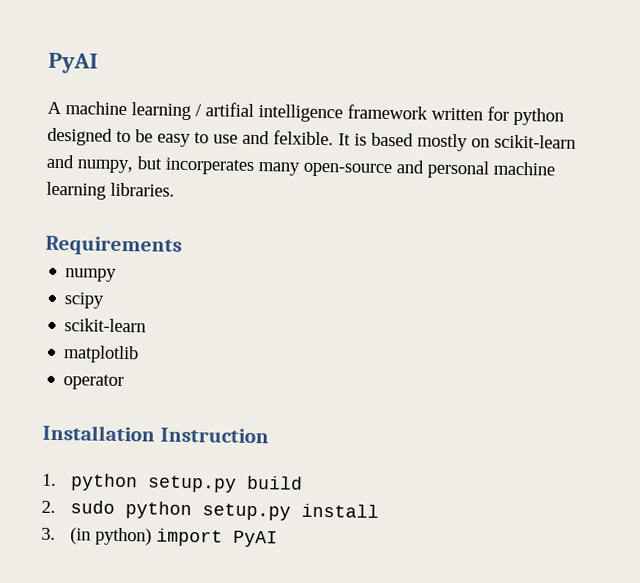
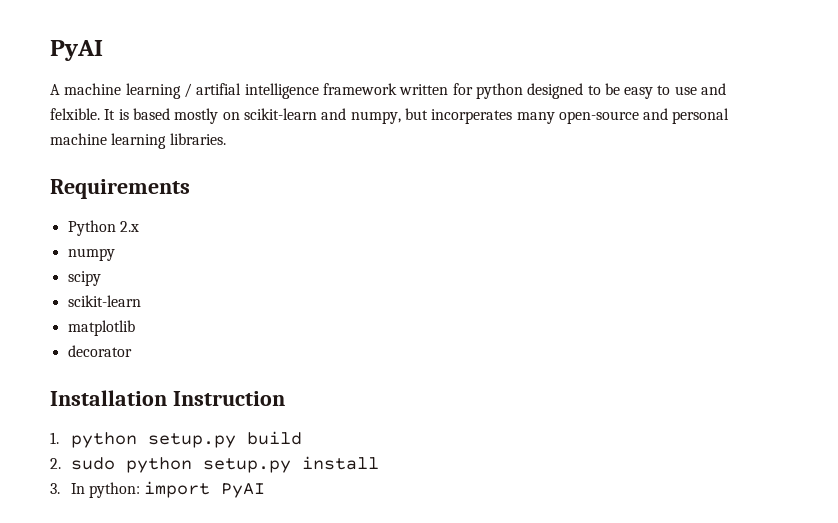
+ Python 2.x
- operator
+ decorator
- 3. (in python) import PyAI
+ 3. In python: import PyAI

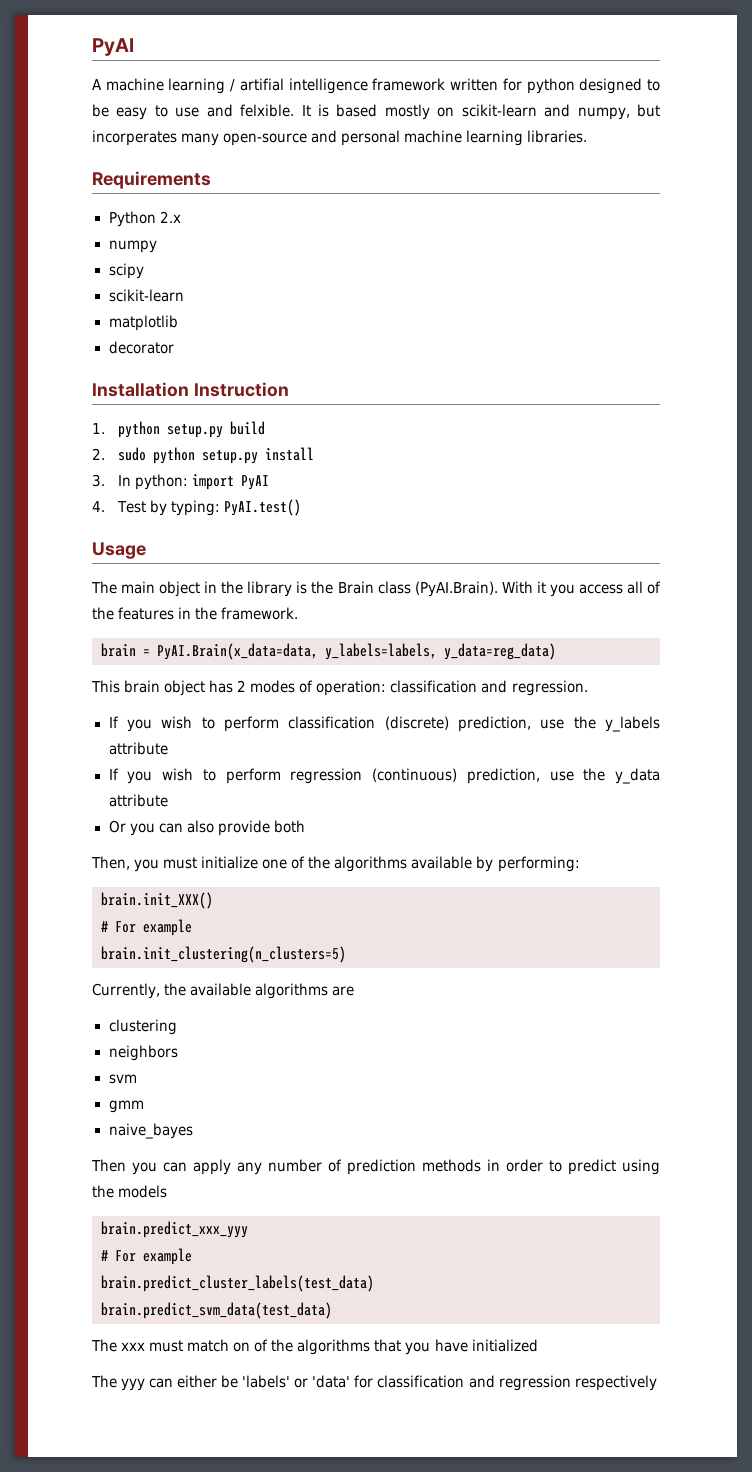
+ 4. Test by typing: PyAI.test()
+ Usage
+ The main object in the library is the Brain class (PyAI.Brain). With it you access all of the features in the framework.
+ brain = PyAI.Brain(x_data=data, y_labels=labels, y_data=reg_data)
+ This brain object has 2 modes of operation: classification and regression.
+ If you wish to perform classification (discrete) prediction, use the y_labels attribute
+ If you wish to perform regression (continuous) prediction, use the y_data attribute
+ Or you can also provide both
+ Then, you must initialize one of the algorithms available by performing:
+ brain.init_XXX()
+ # For example
+ brain.init_clustering(n_clusters=5)
+ Currently, the available algorithms are
+ clustering
+ neighbors
+ svm
+ gmm
+ naive_bayes
+ Then you can apply any number of prediction methods in order to predict using the models
+ brain.predict_xxx_yyy
+ # For example
+ brain.predict_cluster_labels(test_data)
+ brain.predict_svm_data(test_data)
+ The xxx must match on of the algorithms that you have initialized
+ The yyy can either be 'labels' or 'data' for classification and regression respectively

